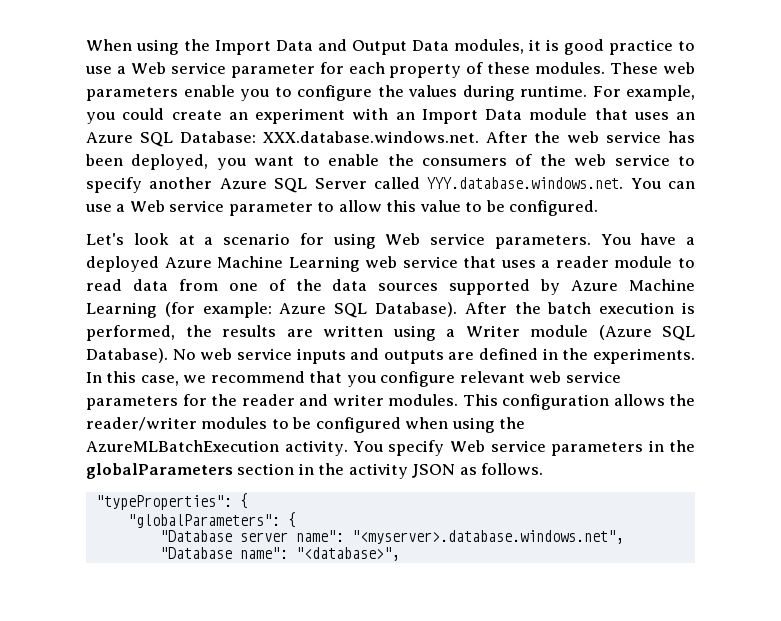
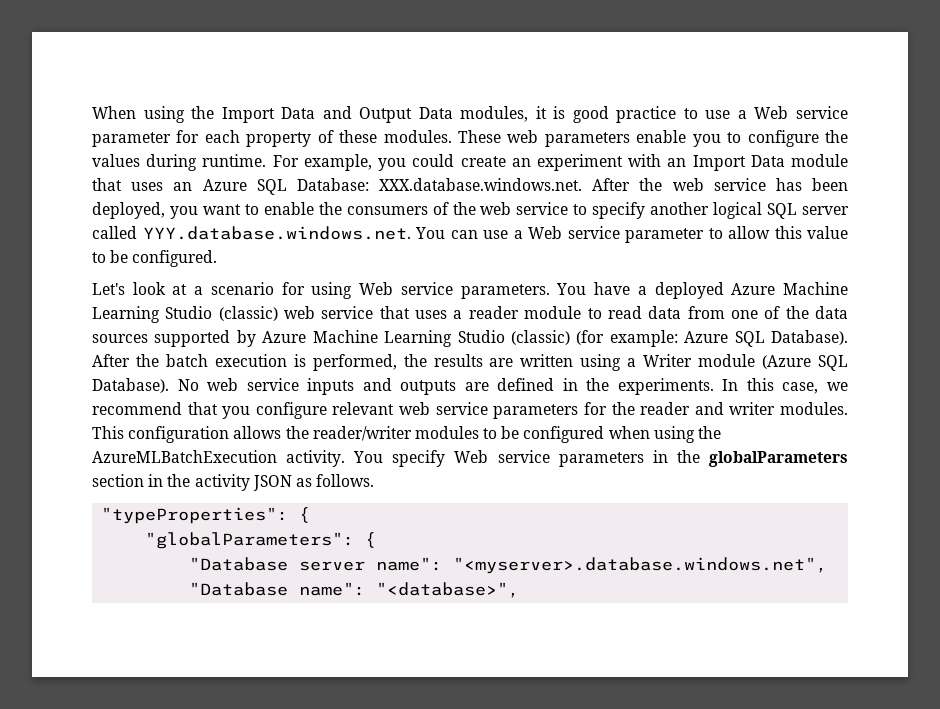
- For example, you could create an experiment with an Import Data module that uses an Azure SQL Database: XXX.database.windows.net. After the web service has been deployed, you want to enable the consumers of the web service to specify another Azure SQL Server called YYY.database.windows.net. You can use a Web service parameter to allow this value to be configured.
+ For example, you could create an experiment with an Import Data module that uses an Azure SQL Database: XXX.database.windows.net. After the web service has been deployed, you want to enable the consumers of the web service to specify another logical SQL server called YYY.database.windows.net. You can use a Web service parameter to allow this value to be configured.
- You have a deployed Azure Machine Learning web service that uses a reader module to read data from one of the data sources supported by Azure Machine Learning (for example: Azure SQL Database).
+ You have a deployed Azure Machine Learning Studio (classic) web service that uses a reader module to read data from one of the data sources supported by Azure Machine Learning Studio (classic) (for example: Azure SQL Database).

